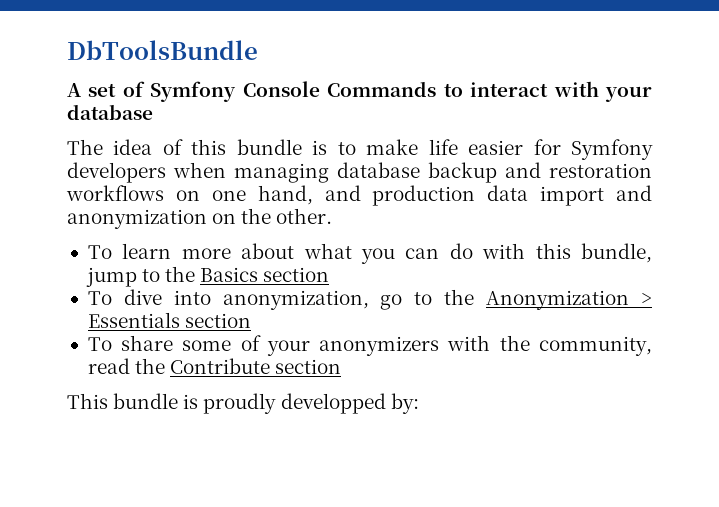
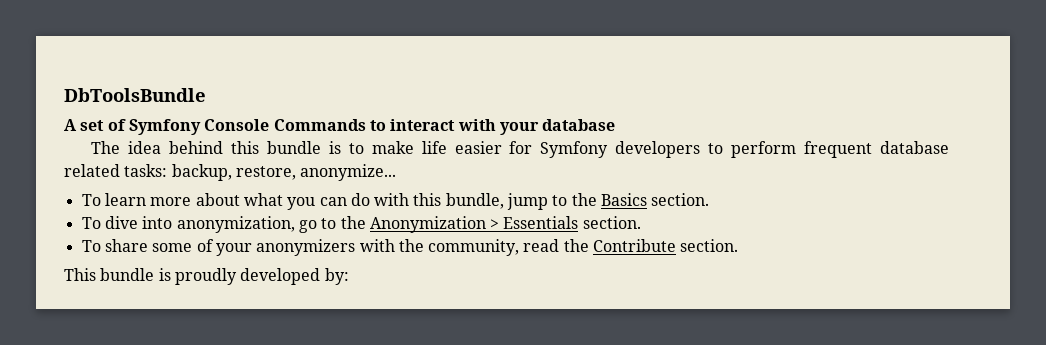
- The idea of this bundle is to make life easier for Symfony developers when managing database backup and restoration workflows on one hand, and production data import and anonymization on the other.
+ The idea behind this bundle is to make life easier for Symfony developers to perform frequent database related tasks: backup, restore, anonymize...
- To learn more about what you can do with this bundle, jump to the Basics section
+ To learn more about what you can do with this bundle, jump to the Basics section.
- To dive into anonymization, go to the Anonymization > Essentials section
+ To dive into anonymization, go to the Anonymization > Essentials section.
- To share some of your anonymizers with the community, read the Contribute section
+ To share some of your anonymizers with the community, read the Contribute section.
- This bundle is proudly developped by:
+ This bundle is proudly developed by:

